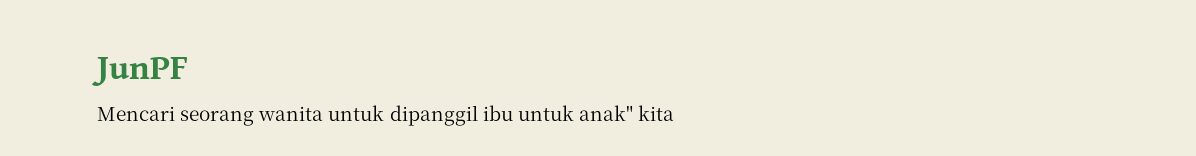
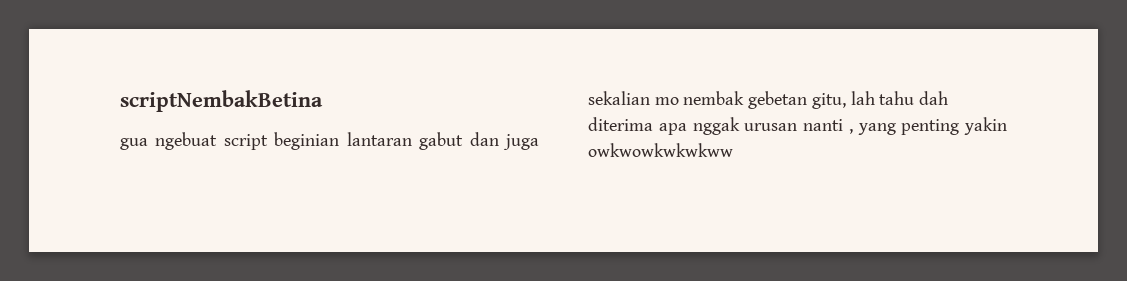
- JunPF
- Mencari seorang wanita untuk dipanggil ibu untuk anak" kita
+ scriptNembakBetina
+ gua ngebuat script beginian lantaran gabut dan juga sekalian mo nembak gebetan gitu, lah tahu dah diterima apa nggak urusan nanti , yang penting yakin owkwowkwkwkww

